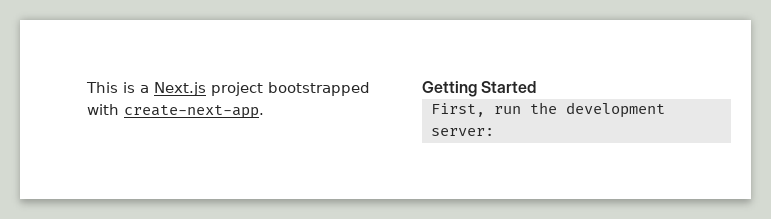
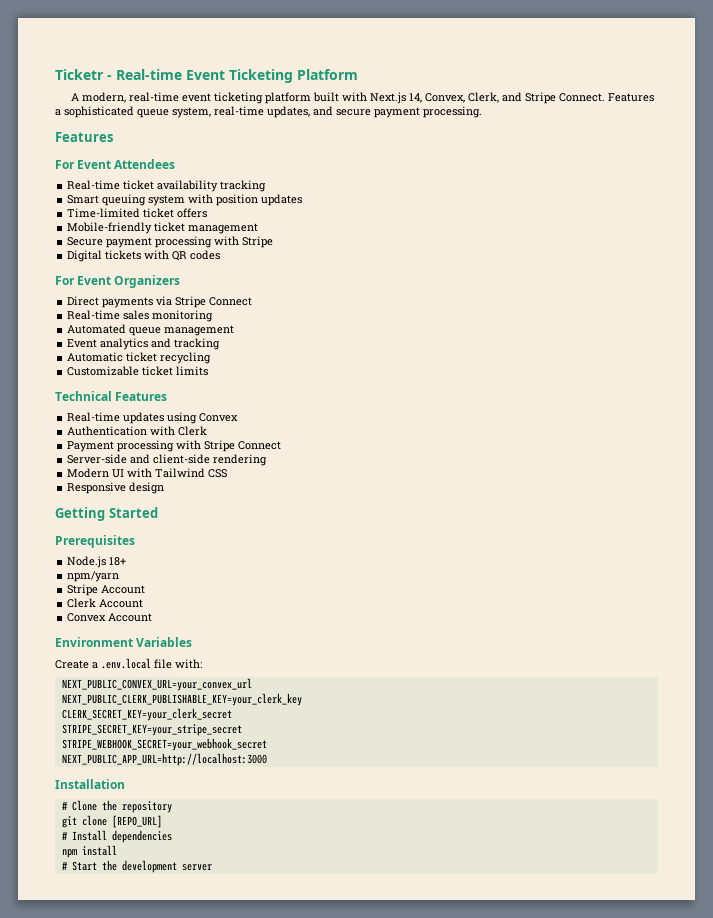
- This is a Next.js project bootstrapped with create-next-app.
+ Ticketr - Real-time Event Ticketing Platform
+ A modern, real-time event ticketing platform built with Next.js 14, Convex, Clerk, and Stripe Connect. Features a sophisticated queue system, real-time updates, and secure payment processing.
+ Features
+ For Event Attendees
+ Real-time ticket availability tracking
+ Smart queuing system with position updates
+ Time-limited ticket offers
+ Mobile-friendly ticket management
+ Secure payment processing with Stripe
+ Digital tickets with QR codes
+ For Event Organizers
+ Direct payments via Stripe Connect
+ Real-time sales monitoring
+ Automated queue management
+ Event analytics and tracking
+ Automatic ticket recycling
+ Customizable ticket limits
+ Technical Features
+ Real-time updates using Convex
+ Authentication with Clerk
+ Payment processing with Stripe Connect
+ Server-side and client-side rendering
+ Modern UI with Tailwind CSS
+ Responsive design
  Getting Started
- First, run the development server:
+ Prerequisites
+ Node.js 18+
+ npm/yarn
+ Stripe Account
+ Clerk Account
+ Convex Account
+ Environment Variables
+ Create a .env.local file with:
+ NEXT_PUBLIC_CONVEX_URL=your_convex_url
+ NEXT_PUBLIC_CLERK_PUBLISHABLE_KEY=your_clerk_key
+ CLERK_SECRET_KEY=your_clerk_secret
+ STRIPE_SECRET_KEY=your_stripe_secret
+ STRIPE_WEBHOOK_SECRET=your_webhook_secret
+ NEXT_PUBLIC_APP_URL=http://localhost:3000
+ Installation
+ # Clone the repository
+ git clone [REPO_URL]
+ # Install dependencies
+ npm install
+ # Start the development server

